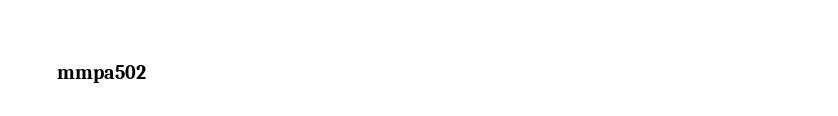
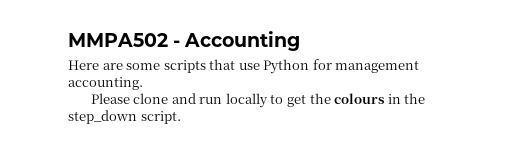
- mmpa502
+ MMPA502 - Accounting
+ Here are some scripts that use Python for management accounting.
+ Please clone and run locally to get the colours in the step_down script.

